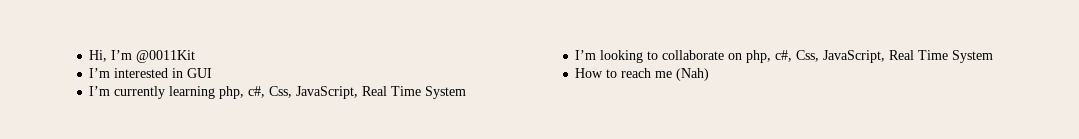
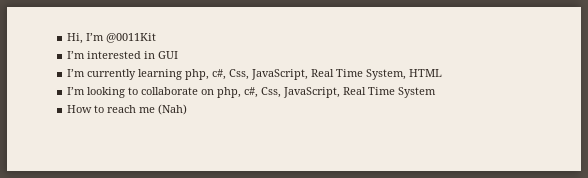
- I’m currently learning php, c#, Css, JavaScript, Real Time System
+ I’m currently learning php, c#, Css, JavaScript, Real Time System, HTML

